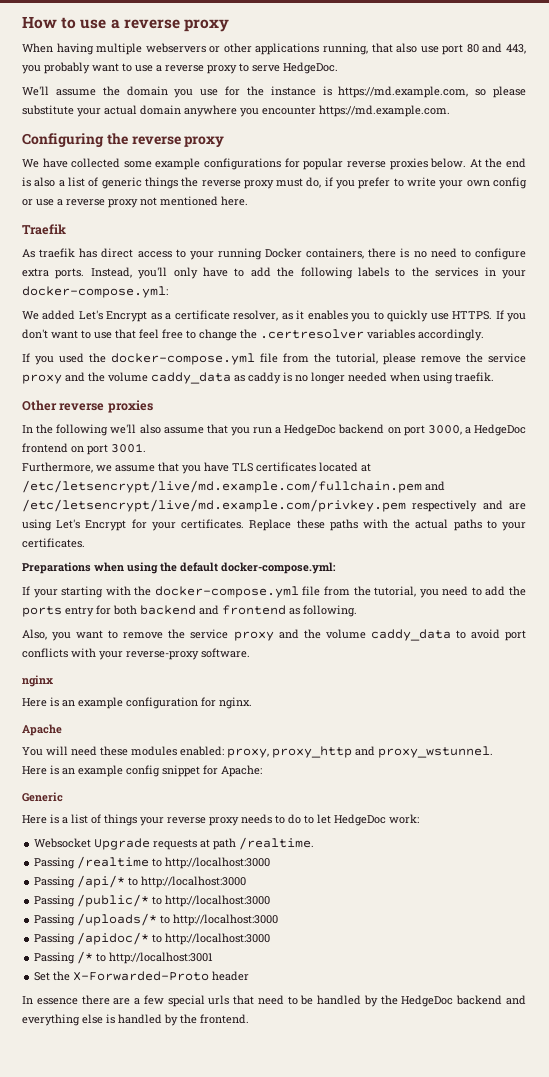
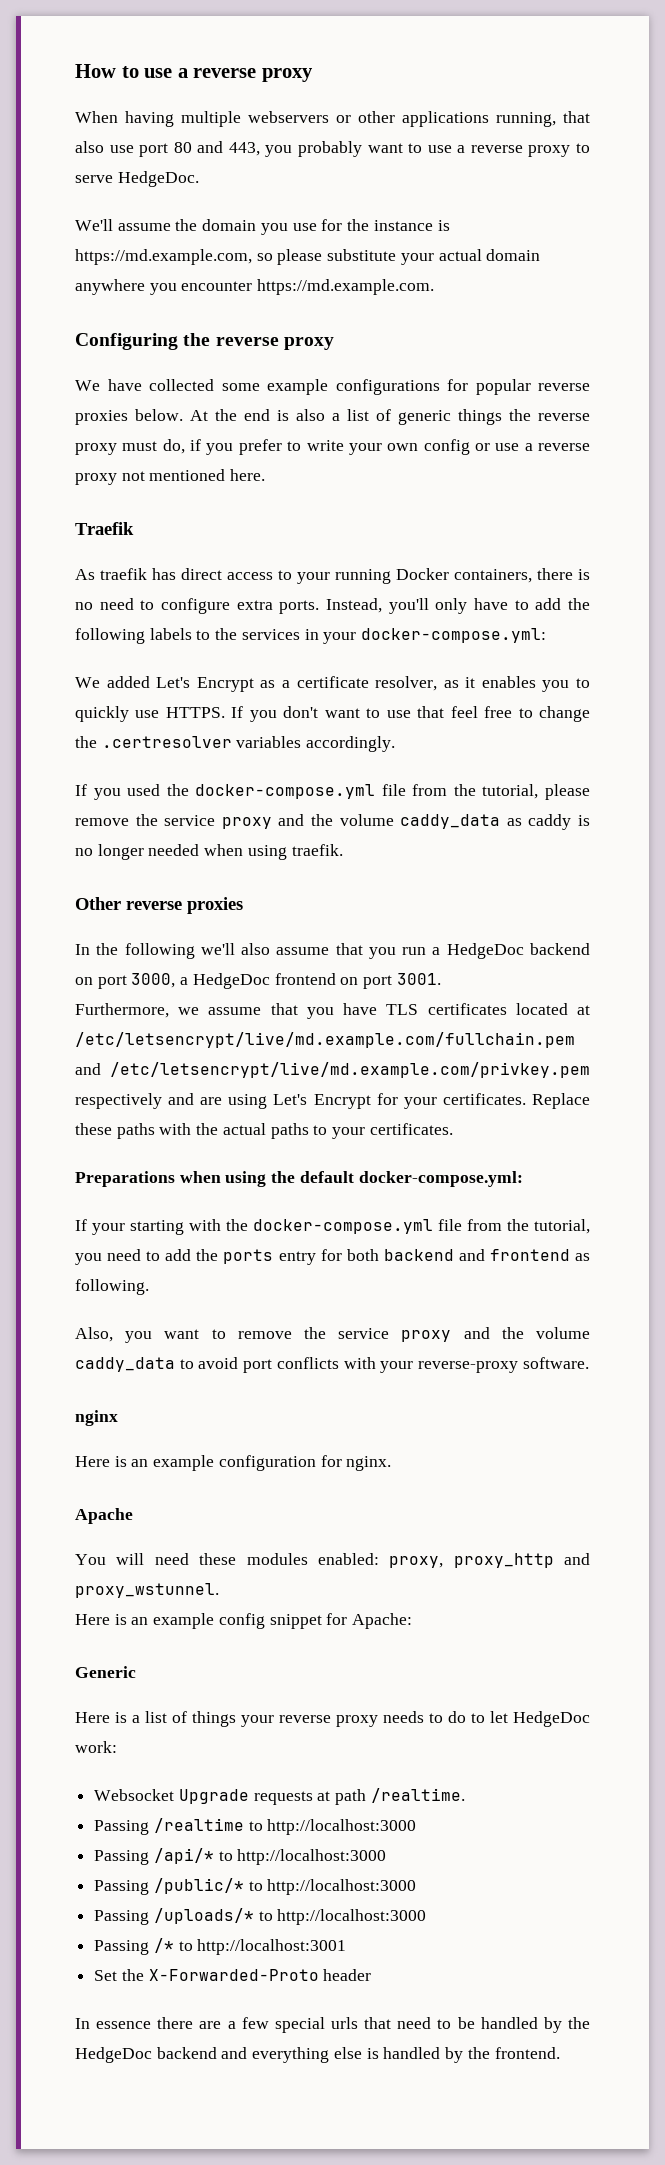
- Passing /apidoc/* to http://localhost:3000

